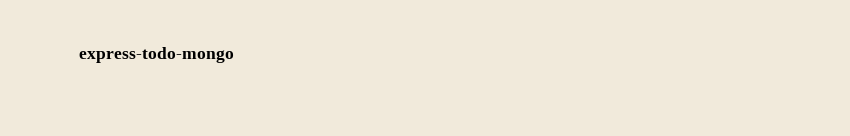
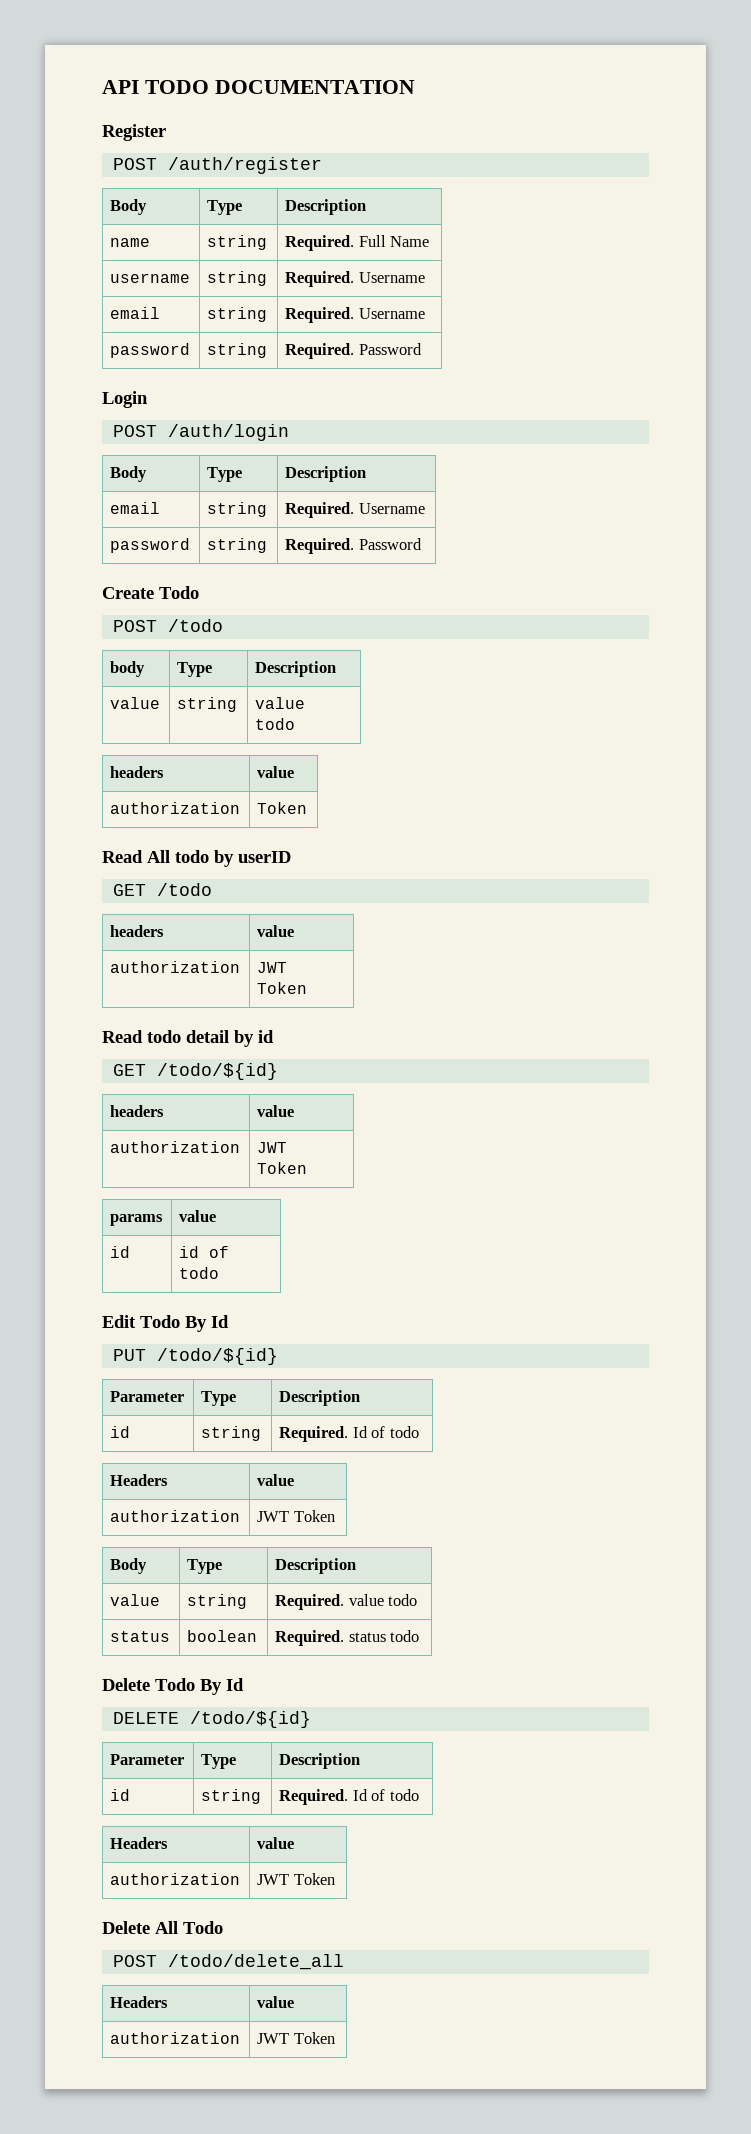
- express-todo-mongo
+ API TODO DOCUMENTATION
+ Register
+ POST /auth/register
+ Body | Type | Description
+ name | string | Required. Full Name
+ username | string | Required. Username
+ email | string | Required. Username
+ password | string | Required. Password
+ Login
+ POST /auth/login
+ Body | Type | Description
+ email | string | Required. Username
+ password | string | Required. Password
+ Create Todo
+ POST /todo
+ body | Type | Description
+ value | string | value todo
+ headers | value
+ authorization | Token
+ Read All todo by userID
+ GET /todo
+ headers | value
+ authorization | JWT Token
+ Read todo detail by id
+ GET /todo/${id}
+ headers | value
+ authorization | JWT Token
+ params | value
+ id | id of todo
+ Edit Todo By Id
+ PUT /todo/${id}
+ Parameter | Type | Description
+ id | string | Required. Id of todo
+ Headers | value
+ authorization | JWT Token
+ Body | Type | Description
+ value | string | Required. value todo
+ status | boolean | Required. status todo
+ Delete Todo By Id
+ DELETE /todo/${id}
+ Parameter | Type | Description
+ id | string | Required. Id of todo
+ Headers | value
+ authorization | JWT Token
+ Delete All Todo
+ POST /todo/delete_all
+ Headers | value
+ authorization | JWT Token

